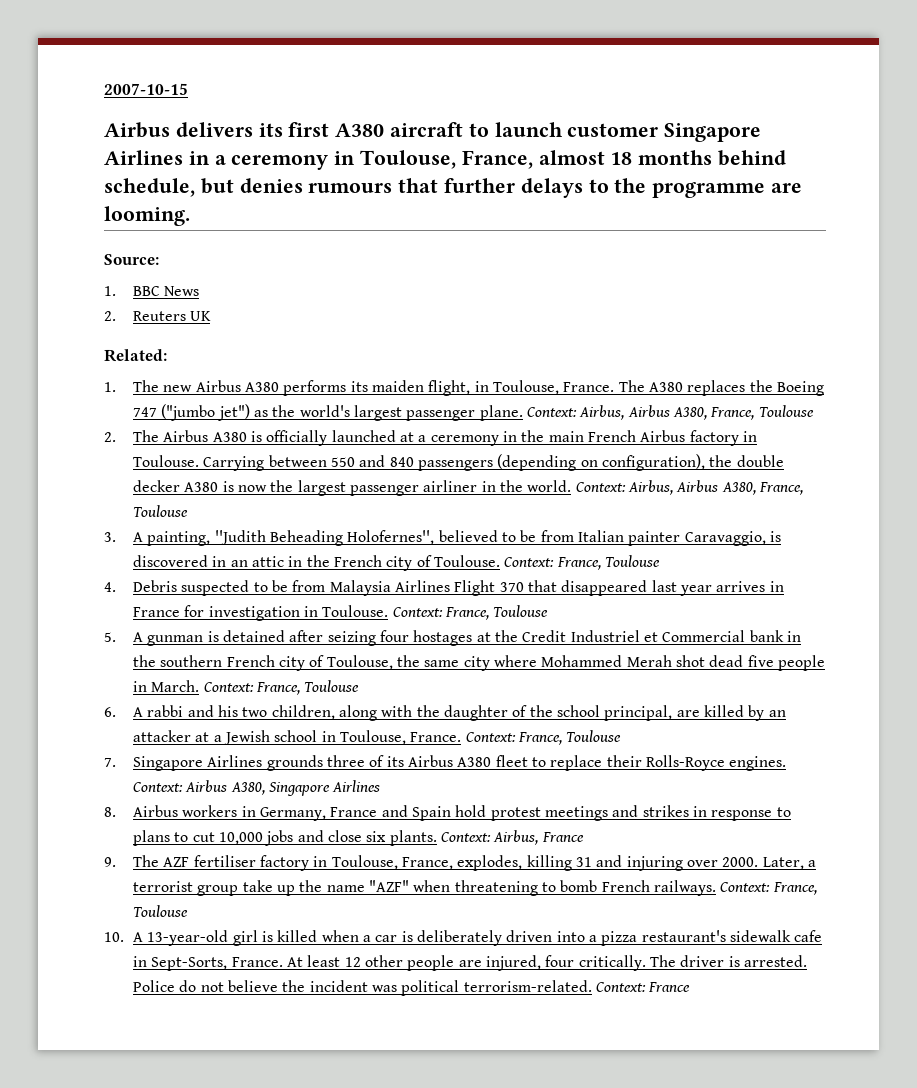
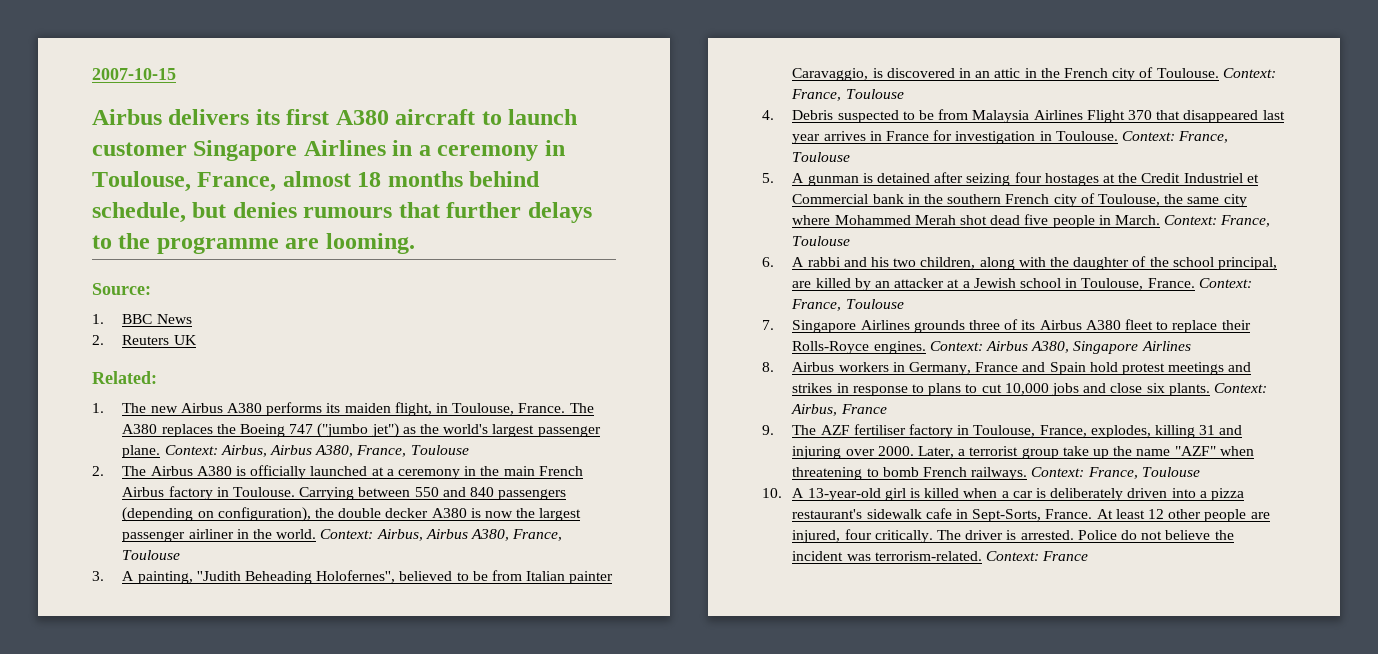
- Police do not believe the incident was political terrorism-related.
+ Police do not believe the incident was terrorism-related.

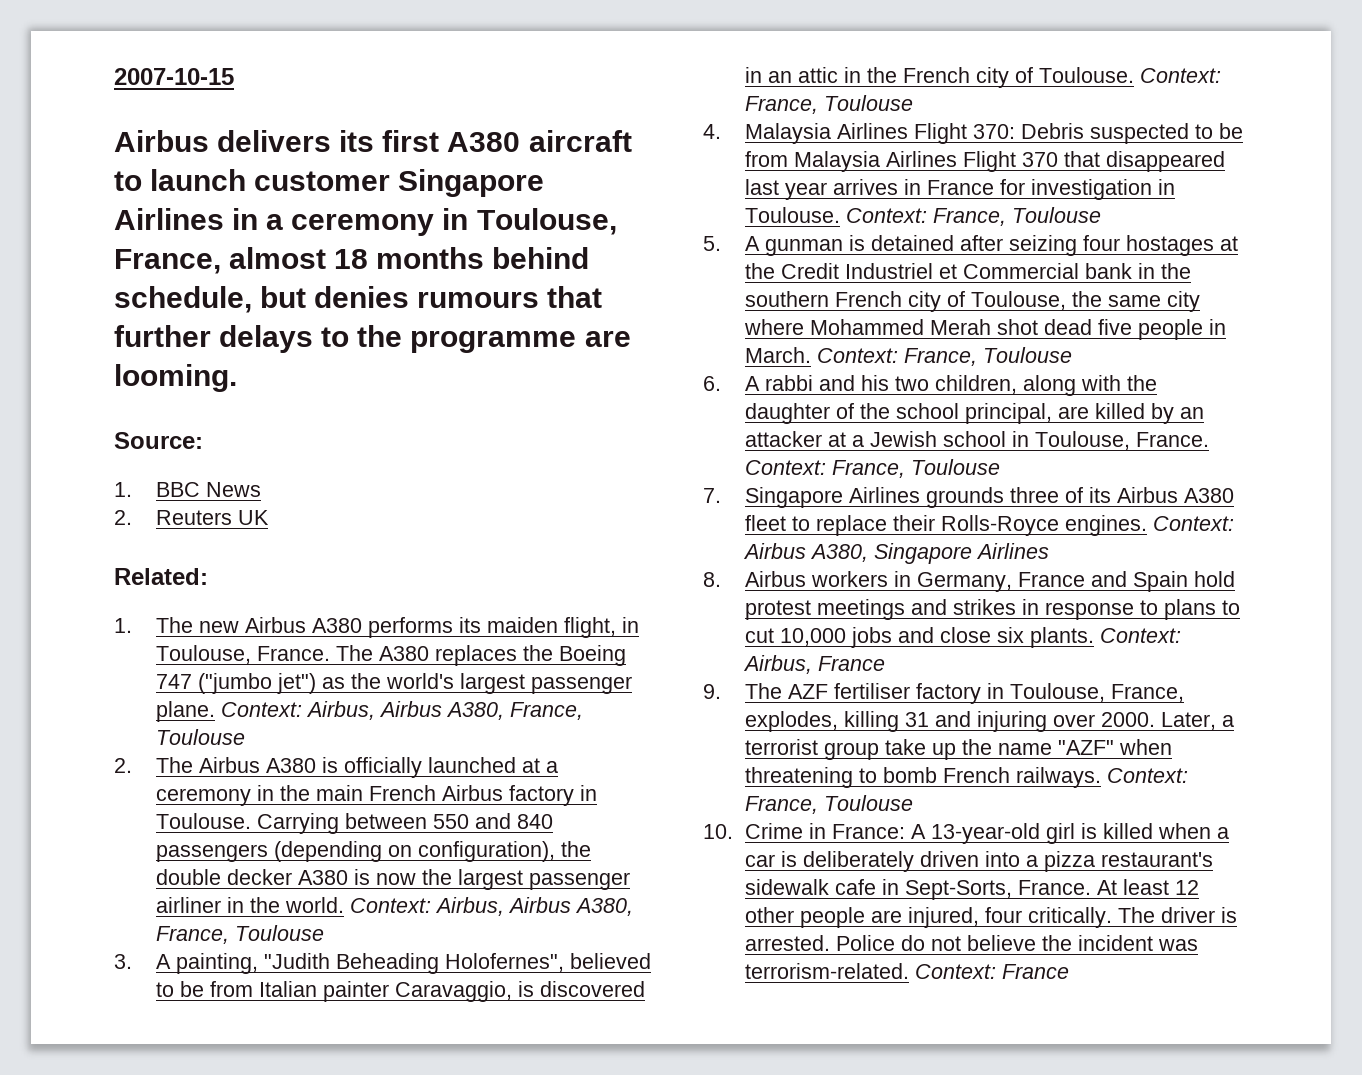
- 3. A painting, ''Judith Beheading Holofernes'', believed to be from Italian painter Caravaggio, is discovered in an attic in the French city of Toulouse.
+ 3. A painting, "Judith Beheading Holofernes", believed to be from Italian painter Caravaggio, is discovered in an attic in the French city of Toulouse.
- 4. Debris suspected to be from Malaysia Airlines Flight 370 that disappeared last year arrives in France for investigation in Toulouse.
+ 4. Malaysia Airlines Flight 370: Debris suspected to be from Malaysia Airlines Flight 370 that disappeared last year arrives in France for investigation in Toulouse.
- 10. A 13-year-old girl is killed when a car is deliberately driven into a pizza restaurant's sidewalk cafe in Sept-Sorts, France.
+ 10. Crime in France: A 13-year-old girl is killed when a car is deliberately driven into a pizza restaurant's sidewalk cafe in Sept-Sorts, France.

